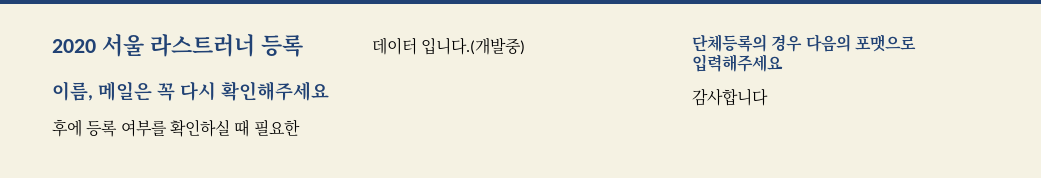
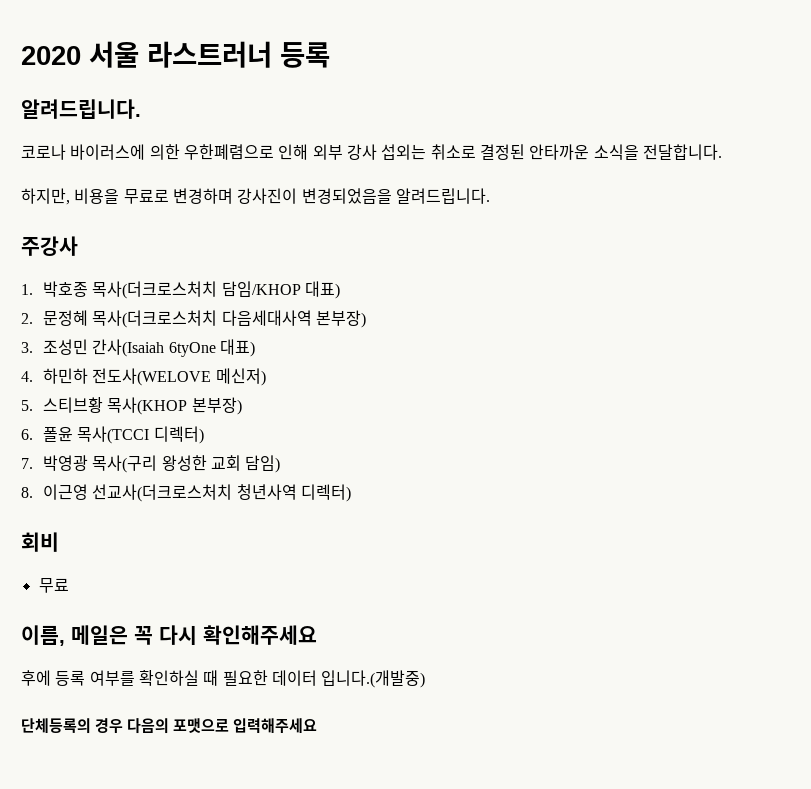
  2020 서울 라스트러너 등록
+ 알려드립니다.
+ 코로나 바이러스에 의한 우한폐렴으로 인해 외부 강사 섭외는 취소로 결정된 안타까운 소식을 전달합니다.
+ 하지만, 비용을 무료로 변경하며 강사진이 변경되었음을 알려드립니다.
+ 주강사
+ 1. 박호종 목사(더크로스처치 담임/KHOP 대표)
+ 2. 문정혜 목사(더크로스처치 다음세대사역 본부장)
+ 3. 조성민 간사(Isaiah 6tyOne 대표)
+ 4. 하민하 전도사(WELOVE 메신저)
+ 5. 스티브황 목사(KHOP 본부장)
+ 6. 폴윤 목사(TCCI 디렉터)
+ 7. 박영광 목사(구리 왕성한 교회 담임)
+ 8. 이근영 선교사(더크로스처치 청년사역 디렉터)
+ 회비
+ 무료
- 감사합니다

